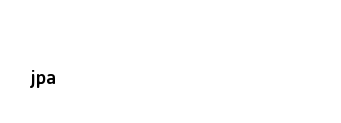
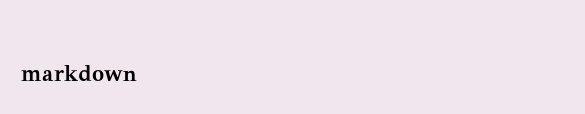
- jpa
+ markdown

